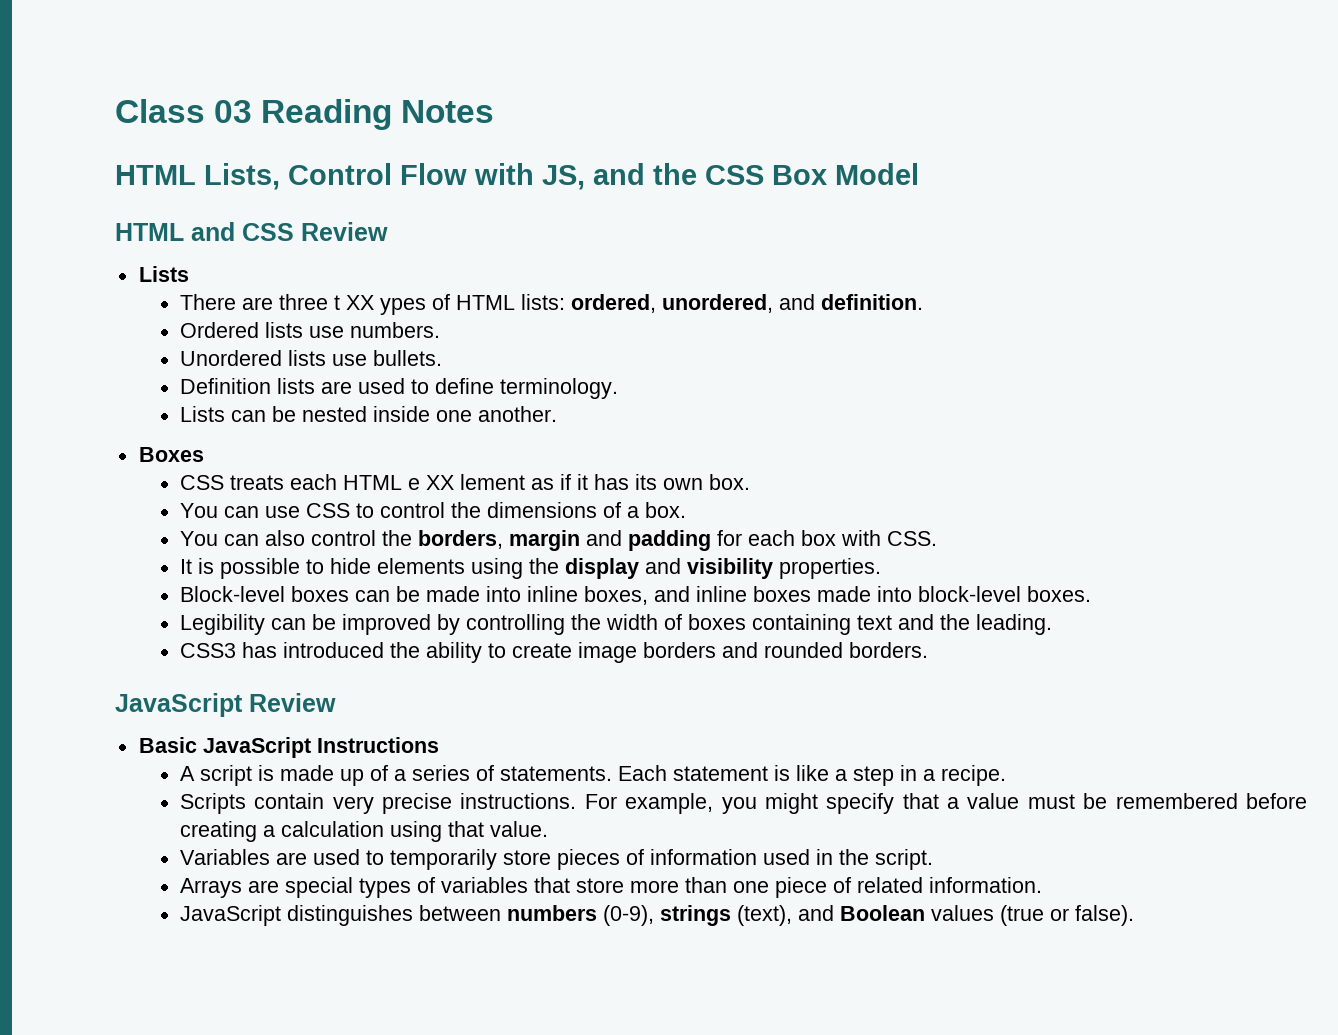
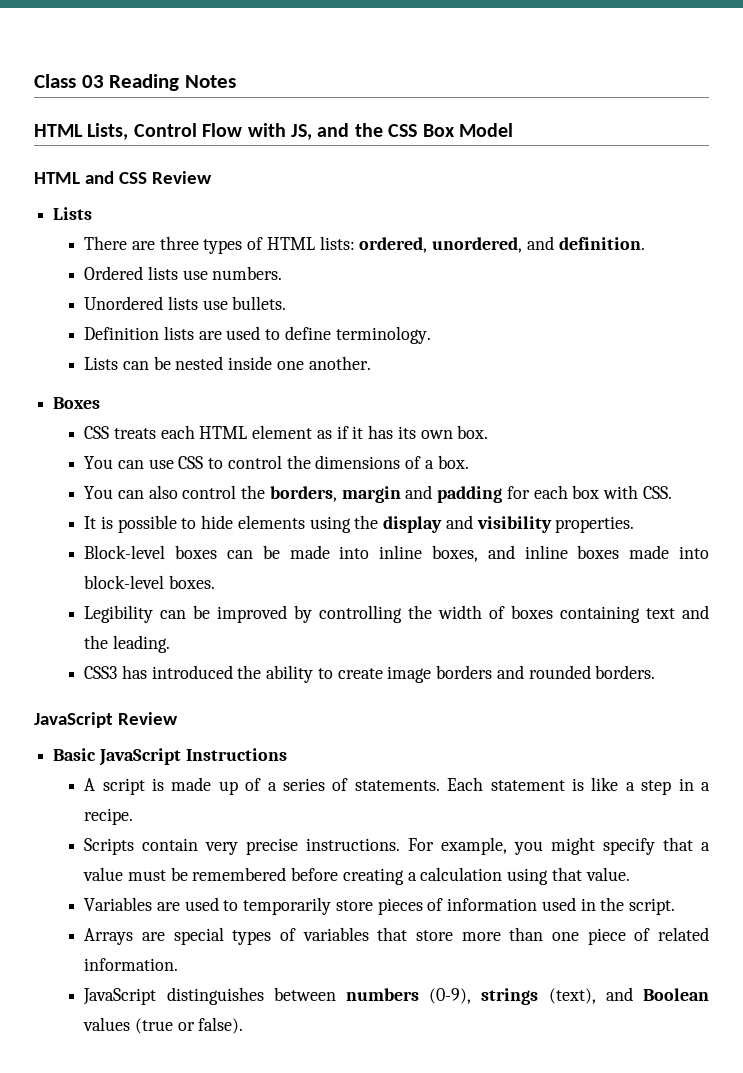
- There are three t XX ypes of HTML lists: ordered, unordered, and definition.
+ There are three types of HTML lists: ordered, unordered, and definition.
- CSS treats each HTML e XX lement as if it has its own box.
+ CSS treats each HTML element as if it has its own box.

